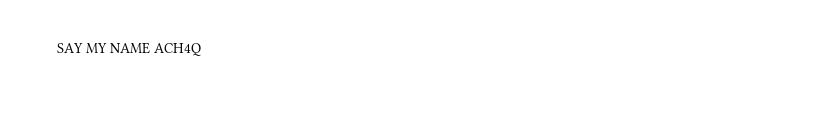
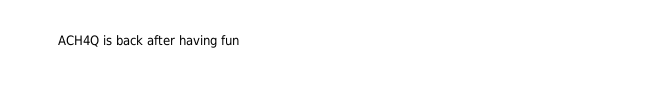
- SAY MY NAME ACH4Q
+ ACH4Q is back after having fun

